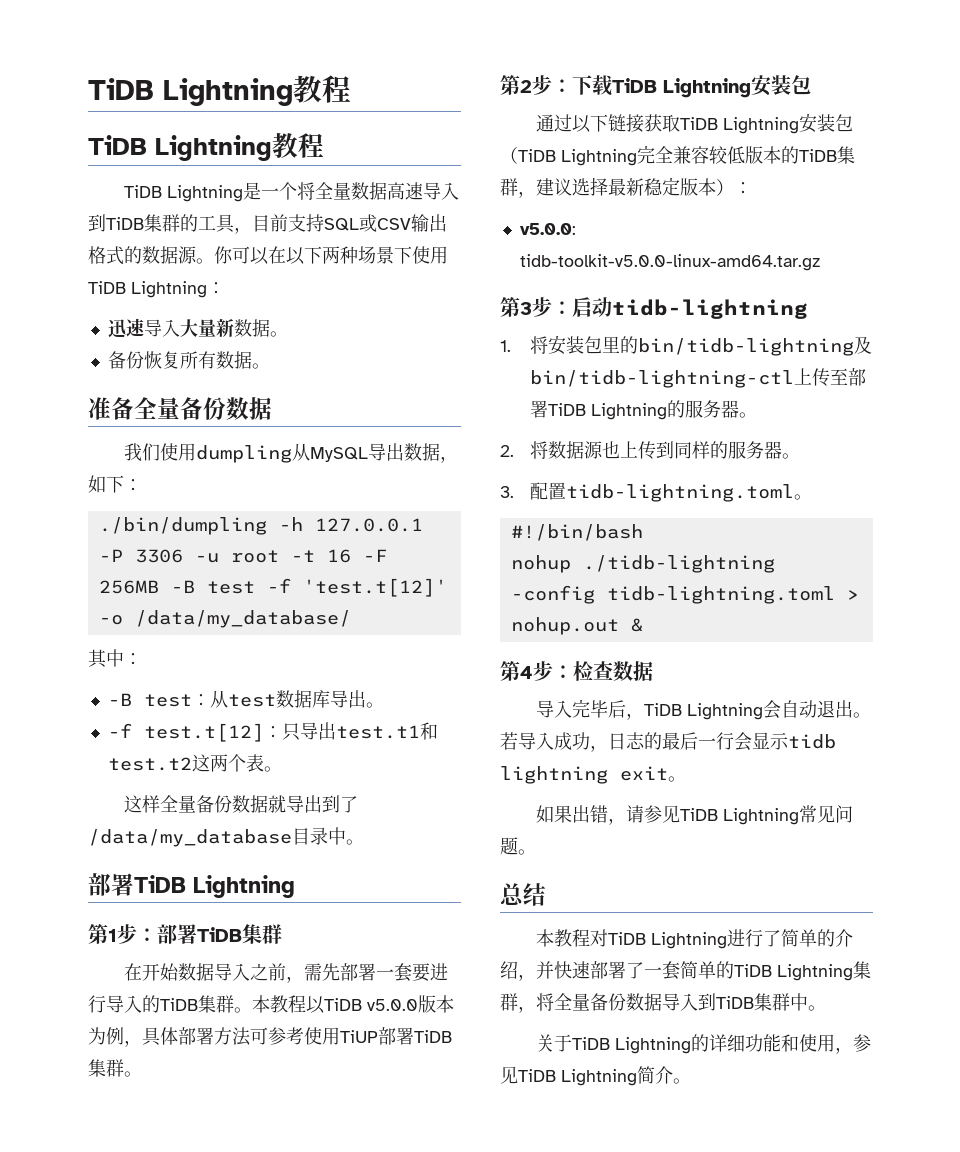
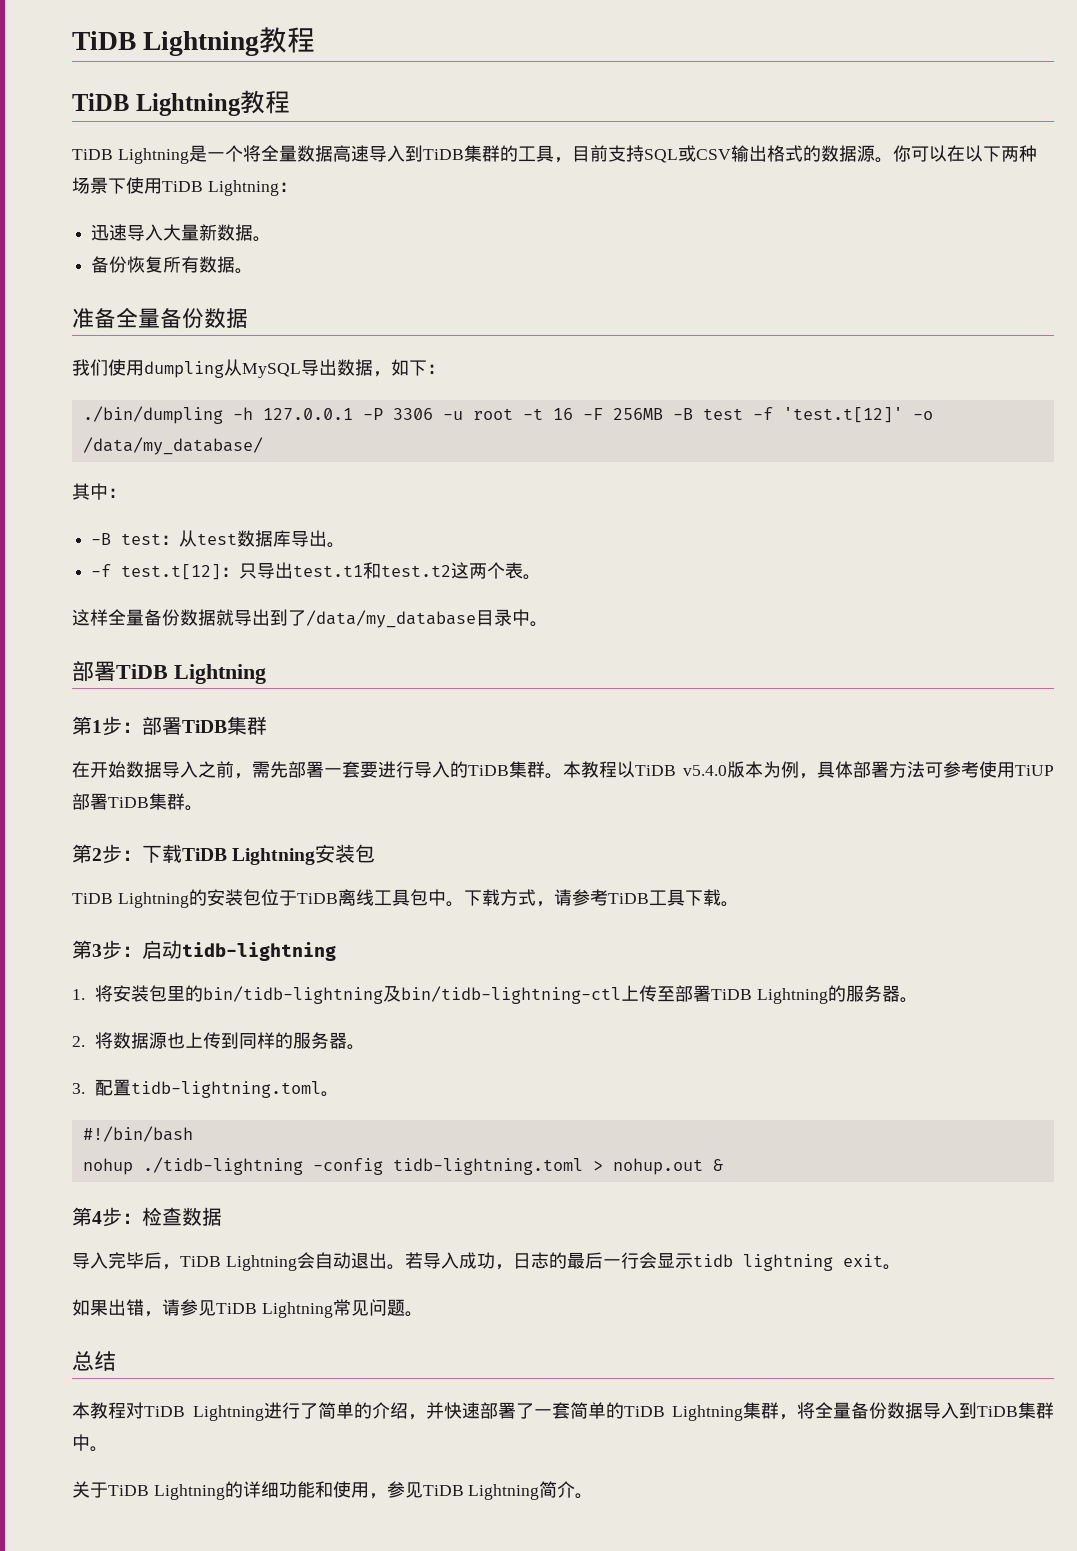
- 本教程以TiDB v5.0.0版本为例，具体部署方法可参考使用TiUP部署TiDB集群。
+ 本教程以TiDB v5.4.0版本为例，具体部署方法可参考使用TiUP部署TiDB集群。
- 通过以下链接获取TiDB Lightning安装包（TiDB Lightning完全兼容较低版本的TiDB集群，建议选择最新稳定版本）：
- v5.0.0: tidb-toolkit-v5.0.0-linux-amd64.tar.gz
+ TiDB Lightning的安装包位于TiDB离线工具包中。下载方式，请参考TiDB工具下载。

